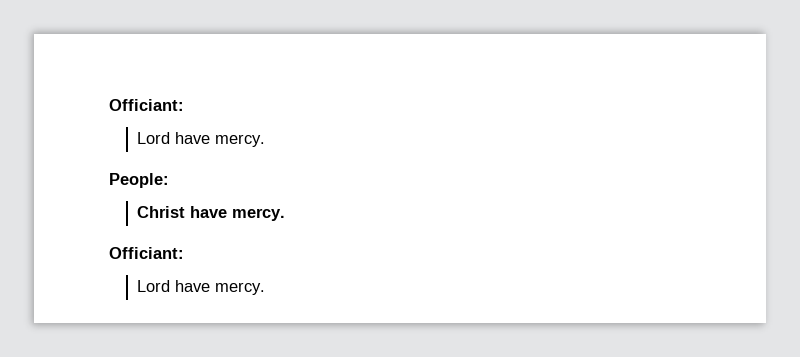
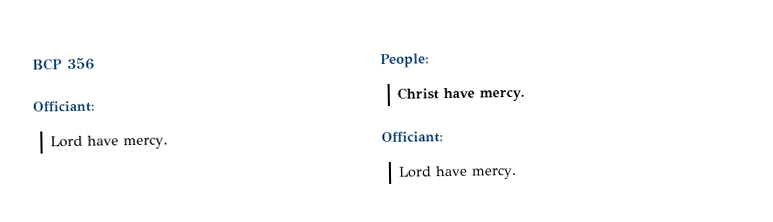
+ BCP 356

